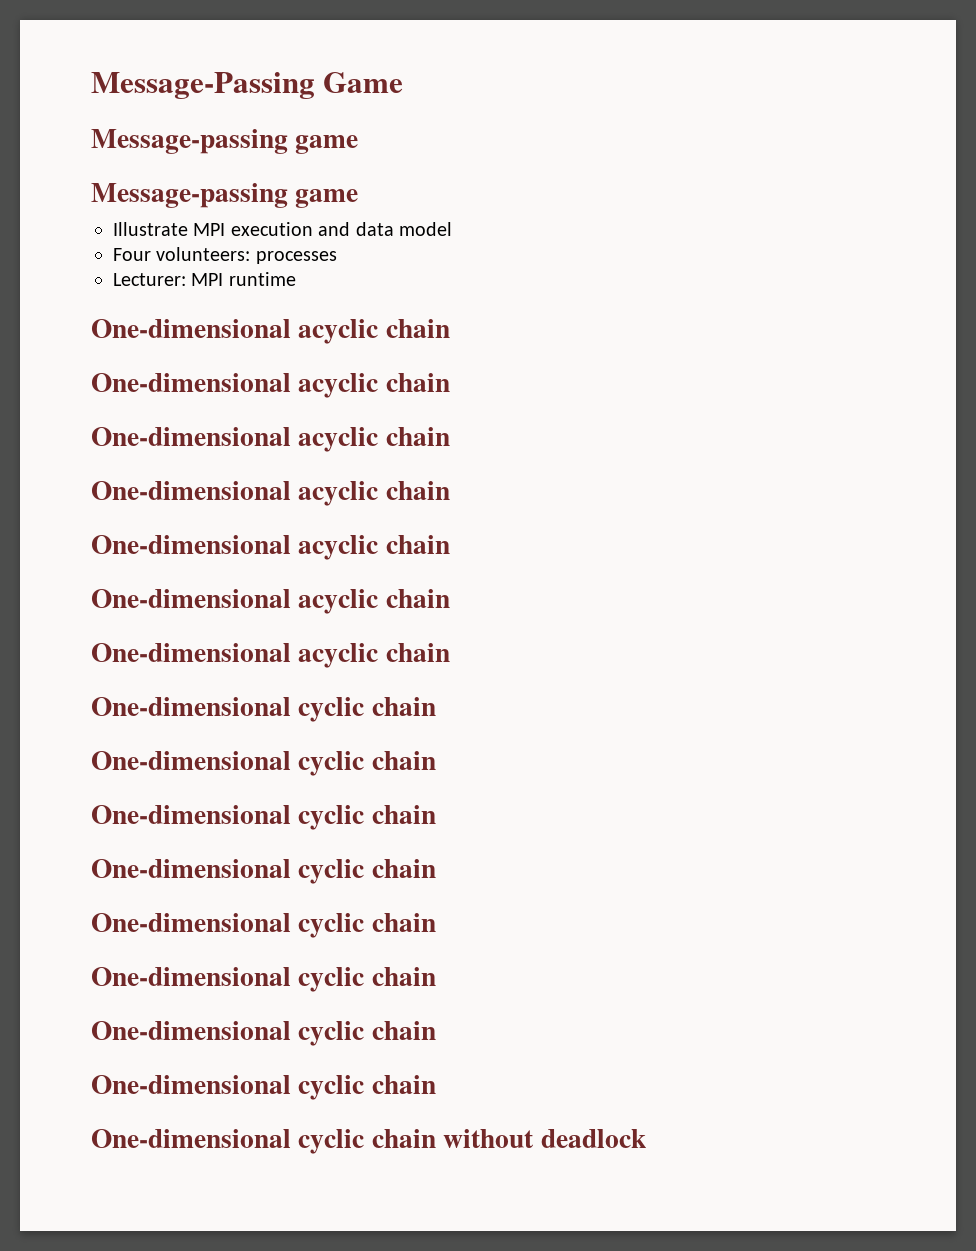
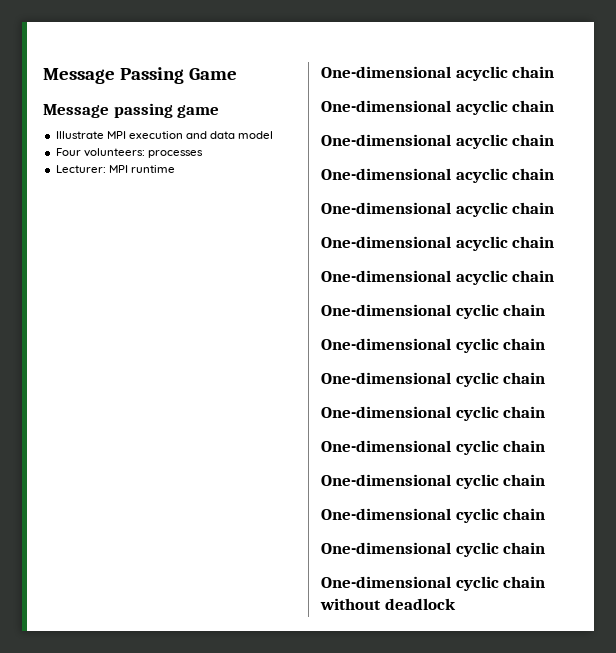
- Message-Passing Game
- Message-passing game
- Message-passing game
+ Message Passing Game
+ Message passing game

